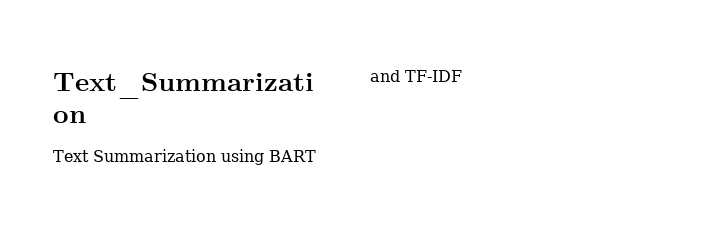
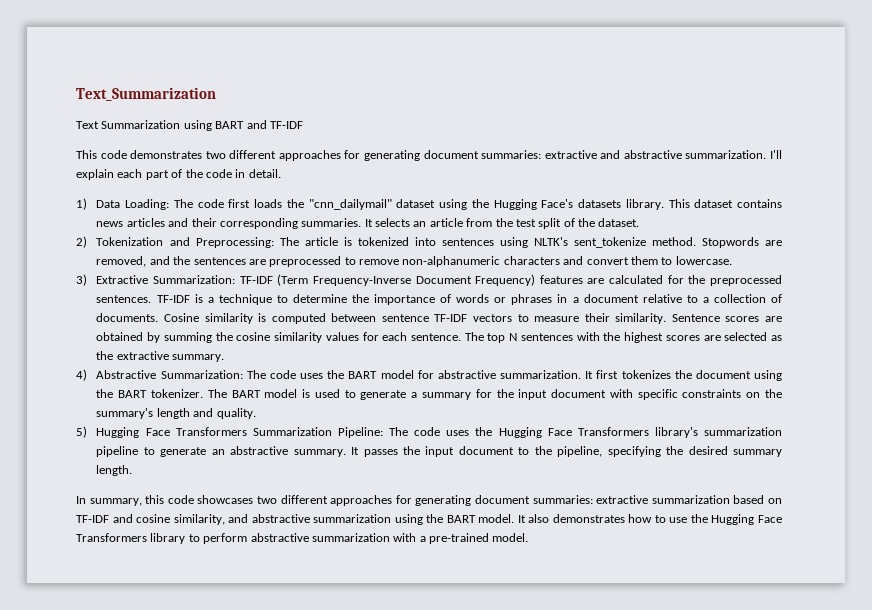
+ This code demonstrates two different approaches for generating document summaries: extractive and abstractive summarization. I'll explain each part of the code in detail.
+ 1) Data Loading: The code first loads the "cnn_dailymail" dataset using the Hugging Face's datasets library. This dataset contains news articles and their corresponding summaries. It selects an article from the test split of the dataset.
+ 2) Tokenization and Preprocessing: The article is tokenized into sentences using NLTK's sent_tokenize method. Stopwords are removed, and the sentences are preprocessed to remove non-alphanumeric characters and convert them to lowercase.
+ 3) Extractive Summarization: TF-IDF (Term Frequency-Inverse Document Frequency) features are calculated for the preprocessed sentences. TF-IDF is a technique to determine the importance of words or phrases in a document relative to a collection of documents. Cosine similarity is computed between sentence TF-IDF vectors to measure their similarity. Sentence scores are obtained by summing the cosine similarity values for each sentence. The top N sentences with the highest scores are selected as the extractive summary.
+ 4) Abstractive Summarization: The code uses the BART model for abstractive summarization. It first tokenizes the document using the BART tokenizer. The BART model is used to generate a summary for the input document with specific constraints on the summary's length and quality.
+ 5) Hugging Face Transformers Summarization Pipeline: The code uses the Hugging Face Transformers library's summarization pipeline to generate an abstractive summary. It passes the input document to the pipeline, specifying the desired summary length.
+ In summary, this code showcases two different approaches for generating document summaries: extractive summarization based on TF-IDF and cosine similarity, and abstractive summarization using the BART model. It also demonstrates how to use the Hugging Face Transformers library to perform abstractive summarization with a pre-trained model.

